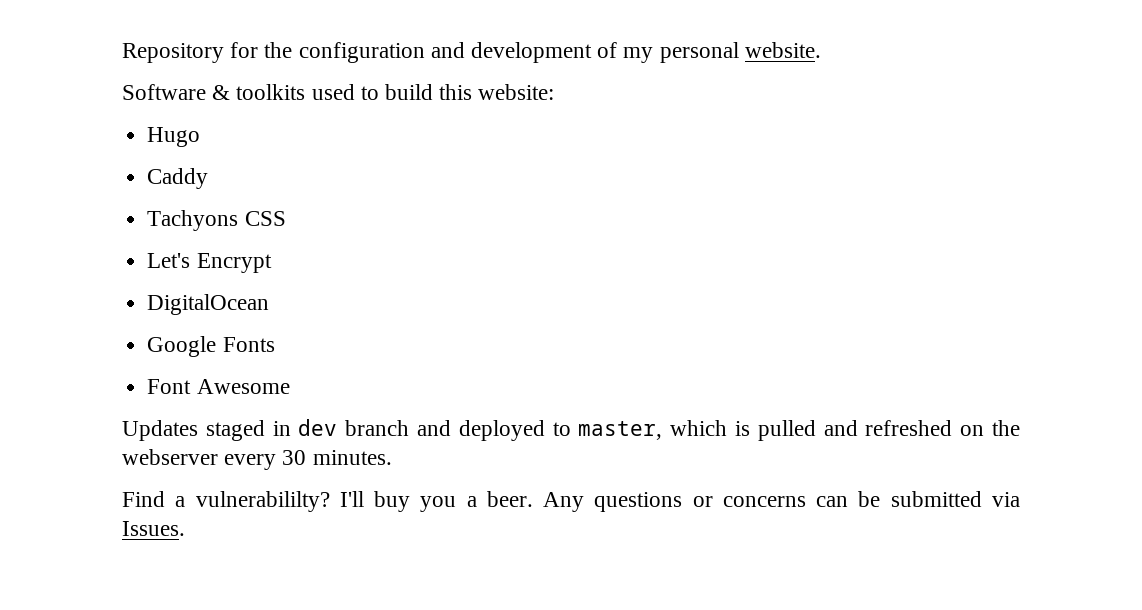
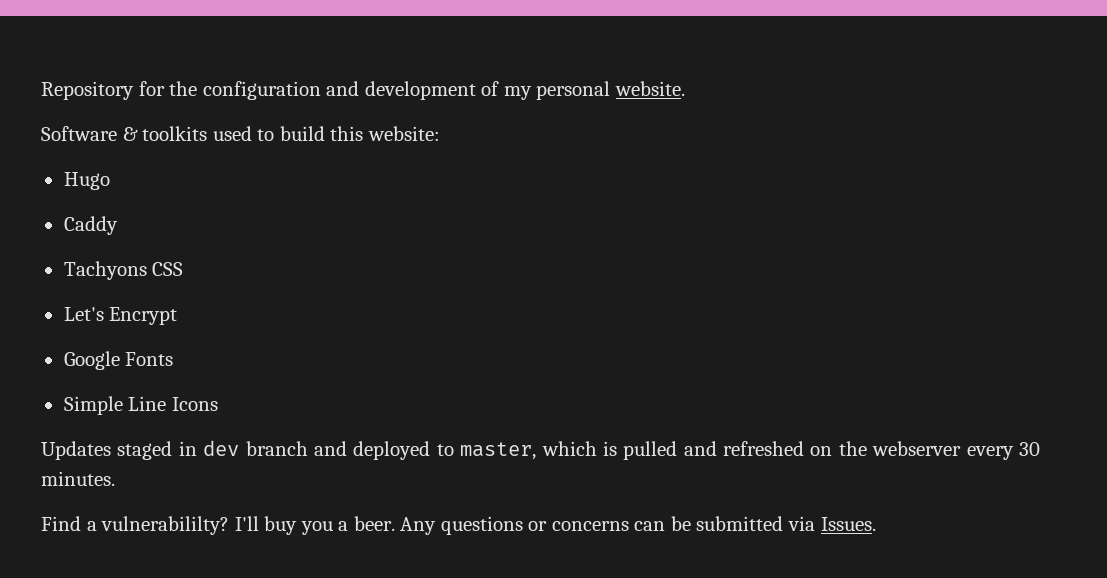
- DigitalOcean
- Font Awesome
+ Simple Line Icons

